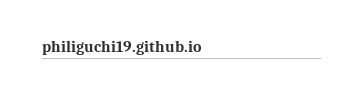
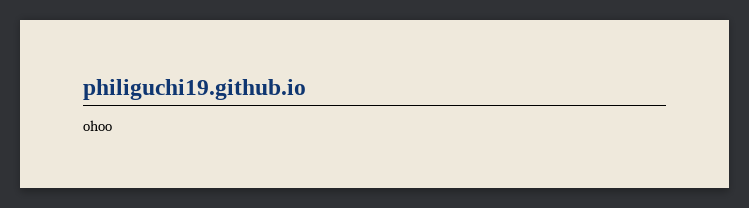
+ ohoo

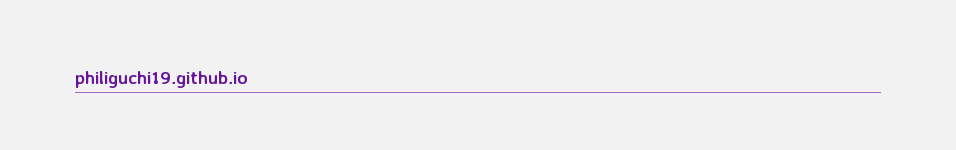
- ohoo

